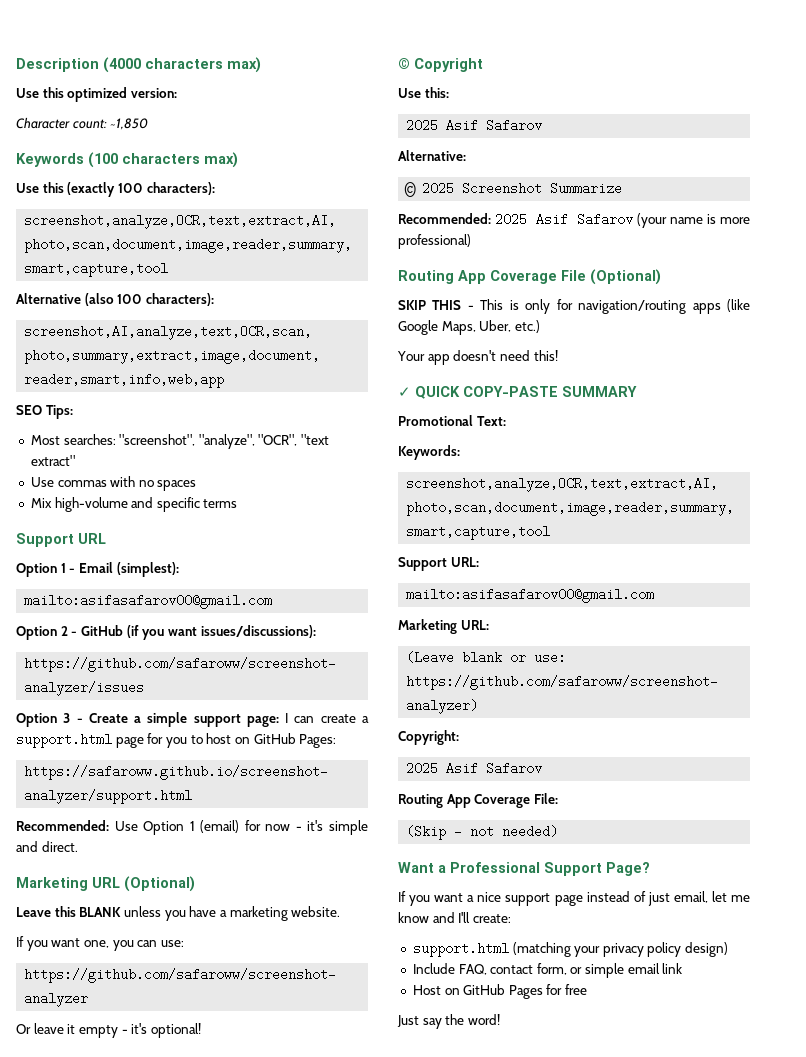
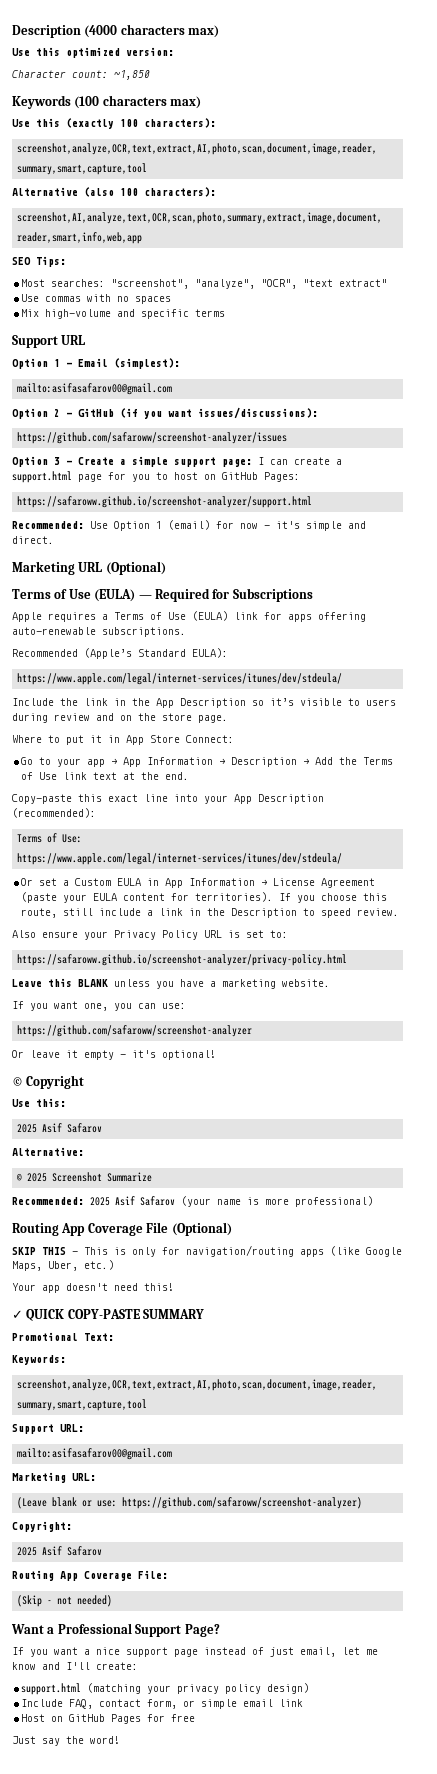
+ Terms of Use (EULA) — Required for Subscriptions
+ Apple requires a Terms of Use (EULA) link for apps offering auto-renewable subscriptions.
+ Recommended (Apple’s Standard EULA):
+ https://www.apple.com/legal/internet-services/itunes/dev/stdeula/
+ Include the link in the App Description so it’s visible to users during review and on the store page.
+ Where to put it in App Store Connect:
+ Go to your app → App Information → Description → Add the Terms of Use link text at the end.
+ Copy-paste this exact line into your App Description (recommended):
+ Terms of Use: https://www.apple.com/legal/internet-services/itunes/dev/stdeula/
+ Or set a Custom EULA in App Information → License Agreement (paste your EULA content for territories). If you choose this route, still include a link in the Description to speed review.
+ Also ensure your Privacy Policy URL is set to:
+ https://safaroww.github.io/screenshot-analyzer/privacy-policy.html

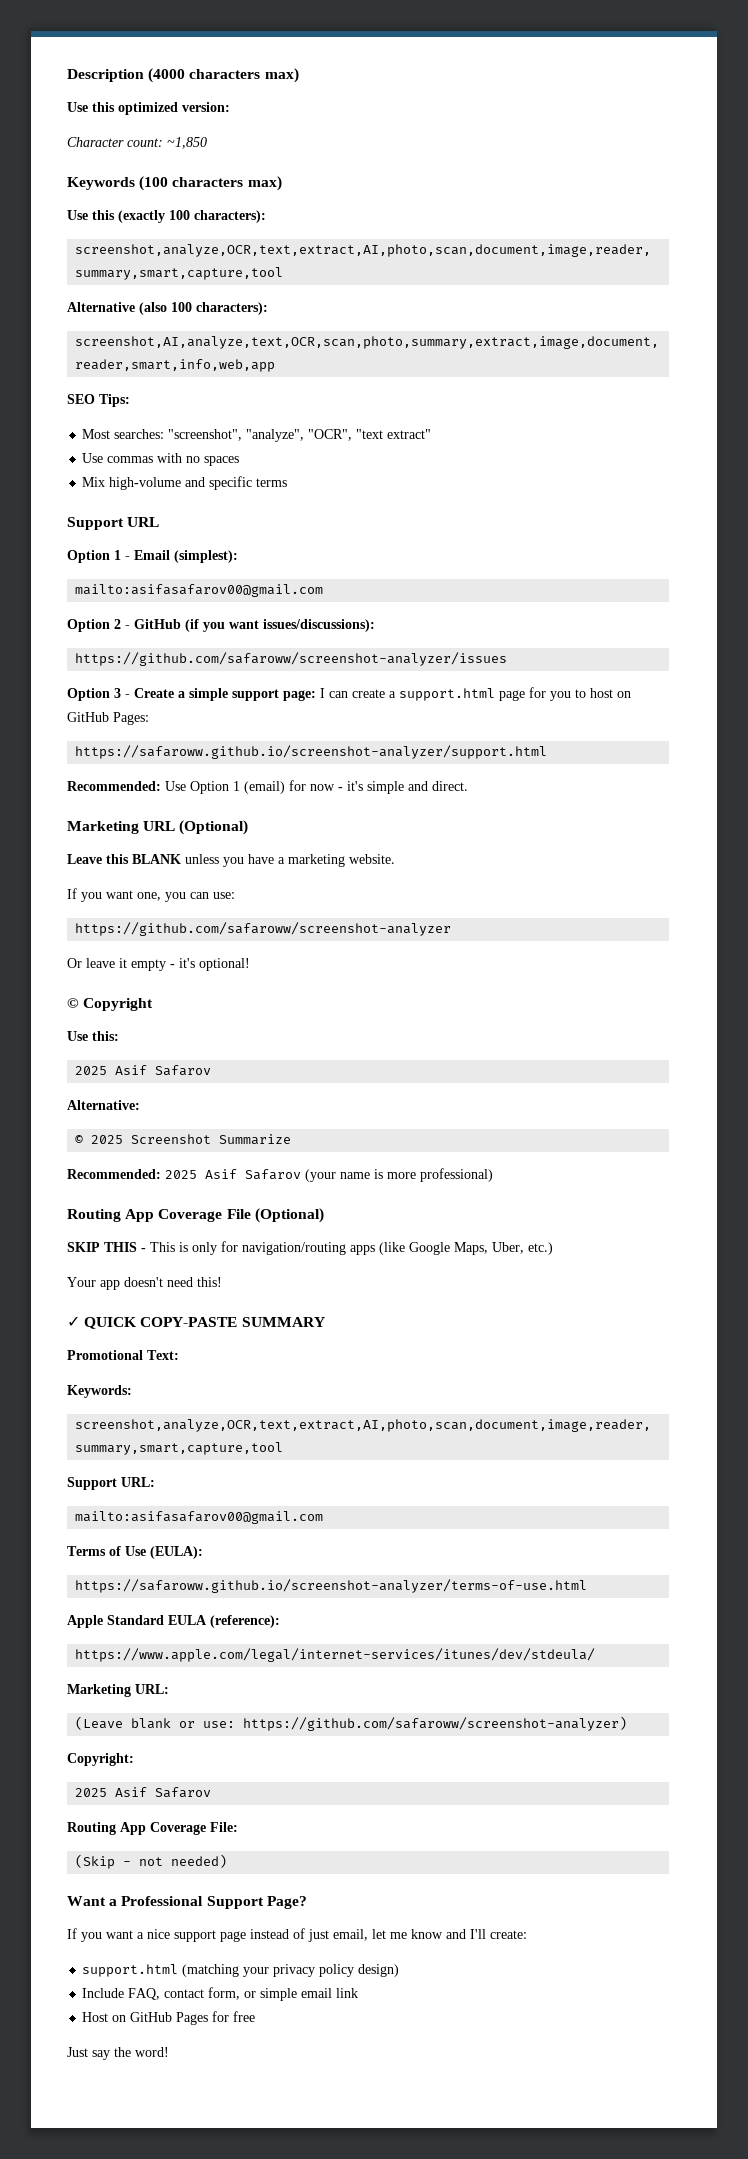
- Terms of Use (EULA) — Required for Subscriptions
- Apple requires a Terms of Use (EULA) link for apps offering auto-renewable subscriptions.
- Recommended (Apple’s Standard EULA):
- https://www.apple.com/legal/internet-services/itunes/dev/stdeula/
- Include the link in the App Description so it’s visible to users during review and on the store page.
- Where to put it in App Store Connect:
- Go to your app → App Information → Description → Add the Terms of Use link text at the end.
- Copy-paste this exact line into your App Description (recommended):
- Terms of Use: https://www.apple.com/legal/internet-services/itunes/dev/stdeula/
- Or set a Custom EULA in App Information → License Agreement (paste your EULA content for territories). If you choose this route, still include a link in the Description to speed review.
- Also ensure your Privacy Policy URL is set to:
- https://safaroww.github.io/screenshot-analyzer/privacy-policy.html
+ Terms of Use (EULA):
+ https://safaroww.github.io/screenshot-analyzer/terms-of-use.html
+ Apple Standard EULA (reference):
+ https://www.apple.com/legal/internet-services/itunes/dev/stdeula/

